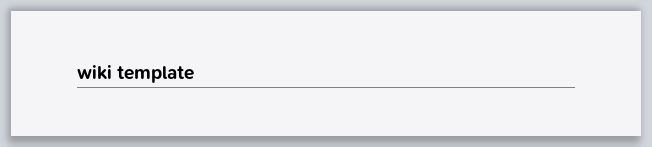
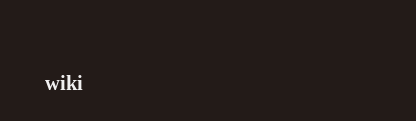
- wiki template
+ wiki

